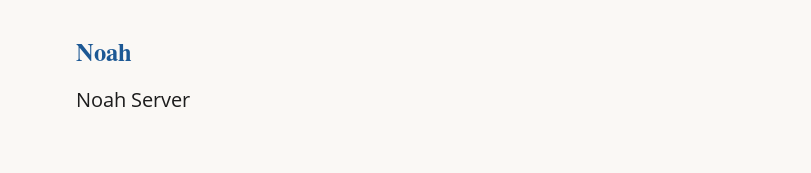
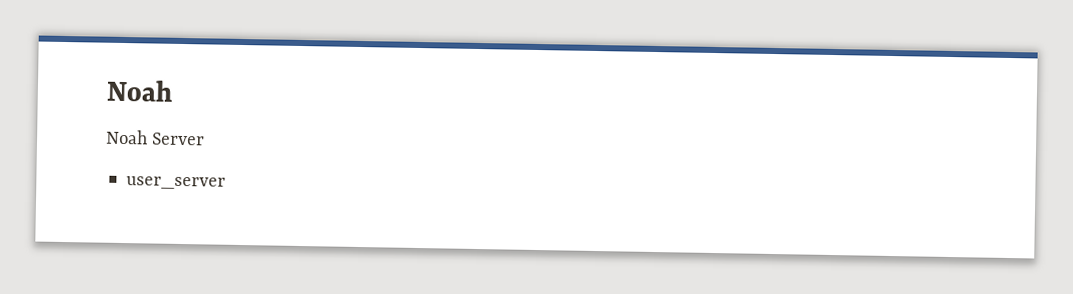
+ user_server

